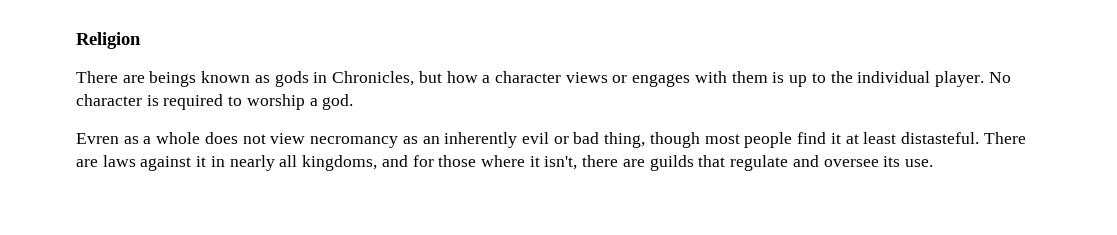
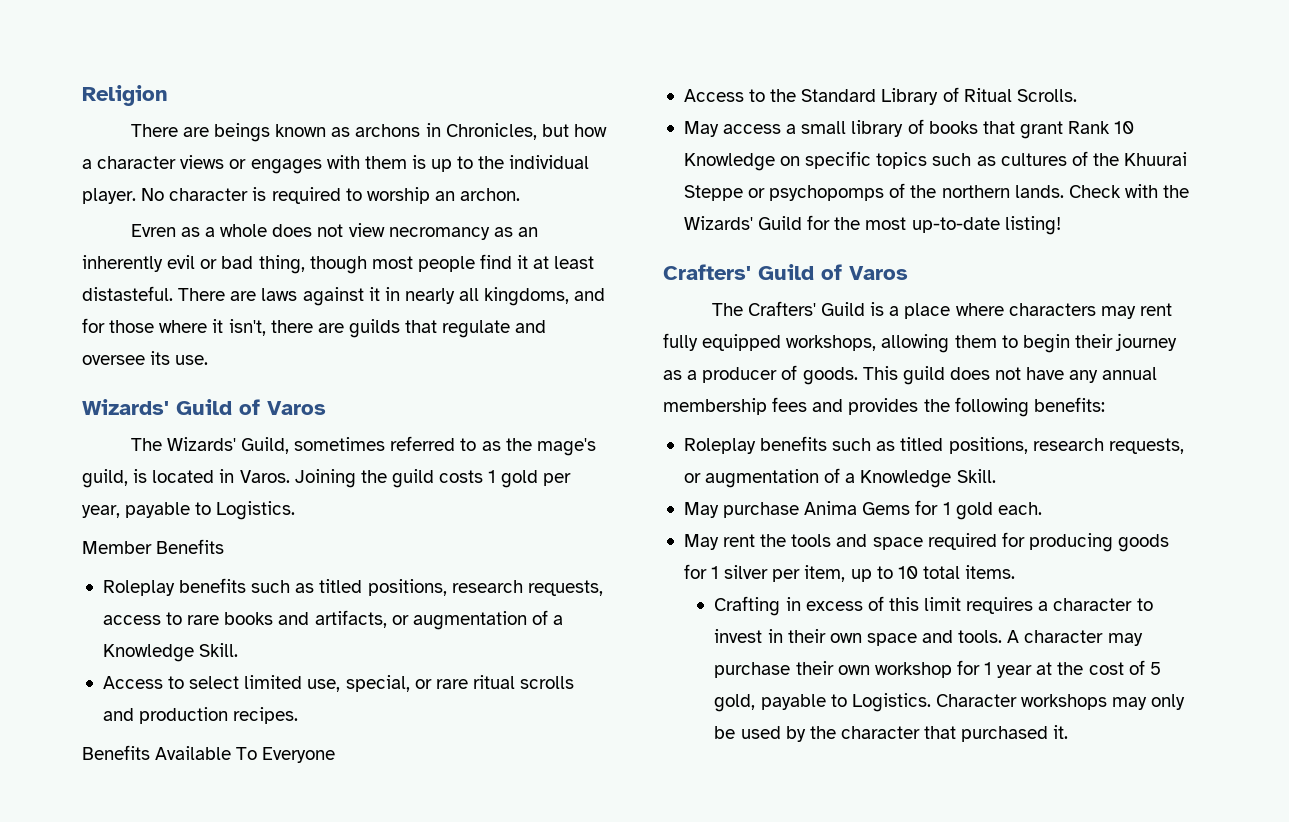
- There are beings known as gods in Chronicles, but how a character views or engages with them is up to the individual player.
+ There are beings known as archons in Chronicles, but how a character views or engages with them is up to the individual player.
- No character is required to worship a god.
+ No character is required to worship an archon.
+ Wizards' Guild of Varos
+ The Wizards' Guild, sometimes referred to as the mage's guild, is located in Varos. Joining the guild costs 1 gold per year, payable to Logistics.
+ Member Benefits
+ Roleplay benefits such as titled positions, research requests, access to rare books and artifacts, or augmentation of a Knowledge Skill.
+ Access to select limited use, special, or rare ritual scrolls and production recipes.
+ Benefits Available To Everyone
+ Access to the Standard Library of Ritual Scrolls.
+ May access a small library of books that grant Rank 10 Knowledge on specific topics such as cultures of the Khuurai Steppe or psychopomps of the northern lands. Check with the Wizards' Guild for the most up-to-date listing!
+ Crafters' Guild of Varos
+ The Crafters' Guild is a place where characters may rent fully equipped workshops, allowing them to begin their journey as a producer of goods. This guild does not have any annual membership fees and provides the following benefits:
+ Roleplay benefits such as titled positions, research requests, or augmentation of a Knowledge Skill.
+ May purchase Anima Gems for 1 gold each.
+ May rent the tools and space required for producing goods for 1 silver per item, up to 10 total items.
+ Crafting in excess of this limit requires a character to invest in their own space and tools. A character may purchase their own workshop for 1 year at the cost of 5 gold, payable to Logistics. Character workshops may only be used by the character that purchased it.

